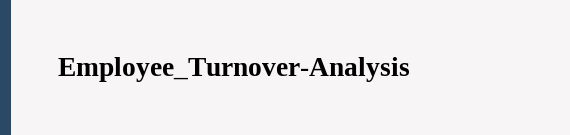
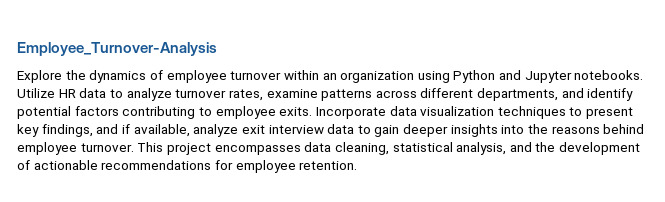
+ Explore the dynamics of employee turnover within an organization using Python and Jupyter notebooks. Utilize HR data to analyze turnover rates, examine patterns across different departments, and identify potential factors contributing to employee exits. Incorporate data visualization techniques to present key findings, and if available, analyze exit interview data to gain deeper insights into the reasons behind employee turnover. This project encompasses data cleaning, statistical analysis, and the development of actionable recommendations for employee retention.

